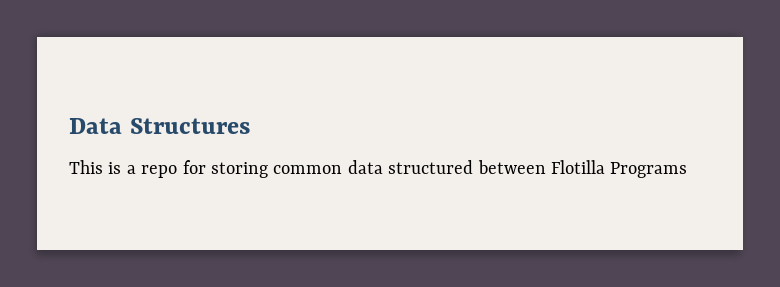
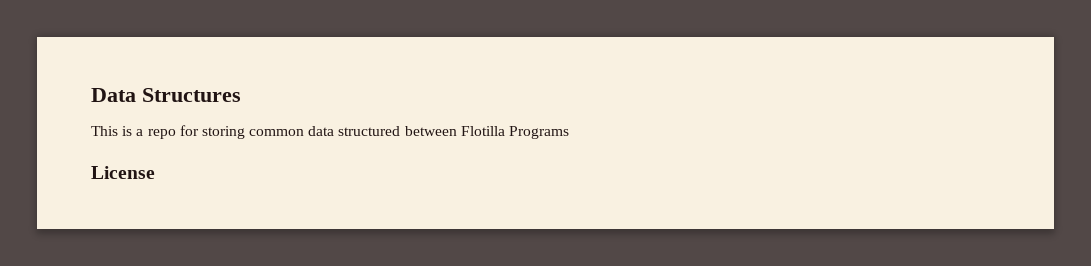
+ License

